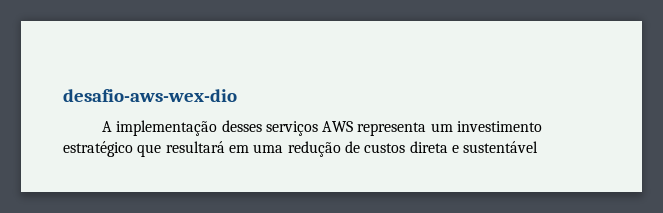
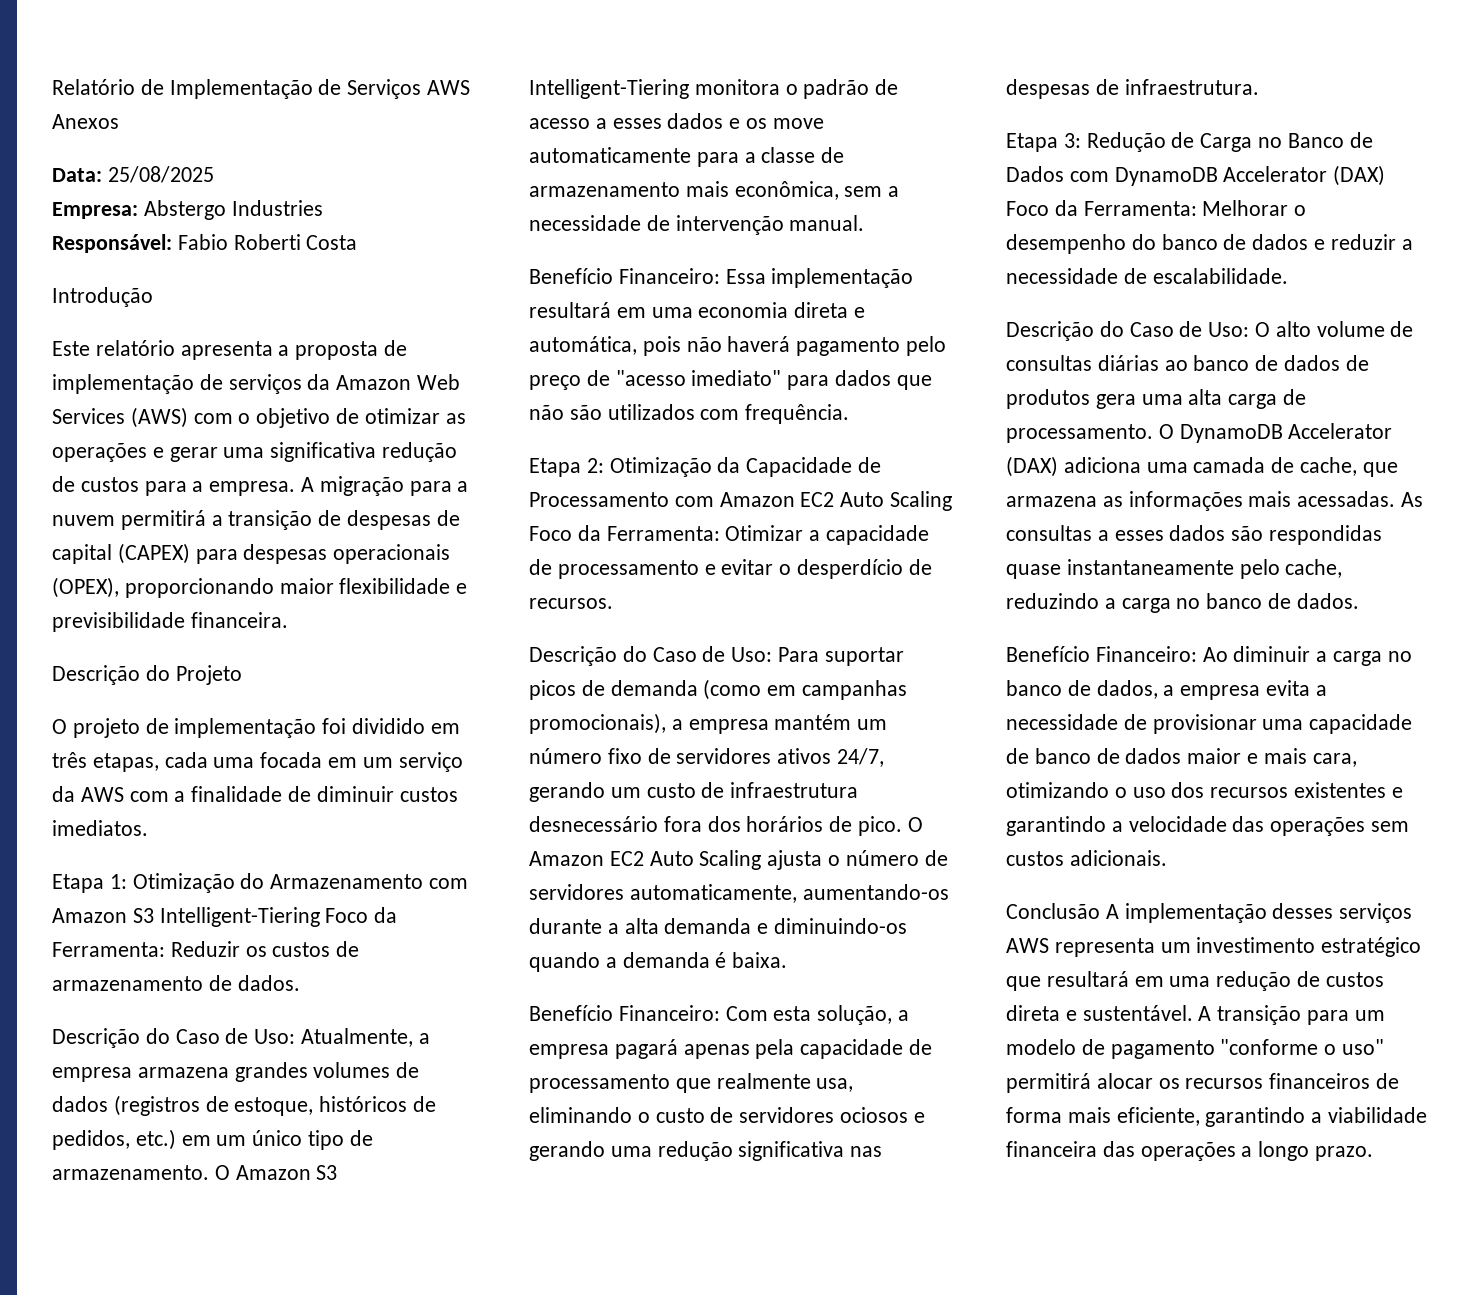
- desafio-aws-wex-dio
- A implementação desses serviços AWS representa um investimento estratégico que resultará em uma redução de custos direta e sustentável
+ Relatório de Implementação de Serviços AWS Anexos
+ Data: 25/08/2025
+ Empresa: Abstergo Industries
+ Responsável: Fabio Roberti Costa
+ Introdução
+ Este relatório apresenta a proposta de implementação de serviços da Amazon Web Services (AWS) com o objetivo de otimizar as operações e gerar uma significativa redução de custos para a empresa. A migração para a nuvem permitirá a transição de despesas de capital (CAPEX) para despesas operacionais (OPEX), proporcionando maior flexibilidade e previsibilidade financeira.
+ Descrição do Projeto
+ O projeto de implementação foi dividido em três etapas, cada uma focada em um serviço da AWS com a finalidade de diminuir custos imediatos.
+ Etapa 1: Otimização do Armazenamento com Amazon S3 Intelligent-Tiering Foco da Ferramenta: Reduzir os custos de armazenamento de dados.
+ Descrição do Caso de Uso: Atualmente, a empresa armazena grandes volumes de dados (registros de estoque, históricos de pedidos, etc.) em um único tipo de armazenamento. O Amazon S3 Intelligent-Tiering monitora o padrão de acesso a esses dados e os move automaticamente para a classe de armazenamento mais econômica, sem a necessidade de intervenção manual.
+ Benefício Financeiro: Essa implementação resultará em uma economia direta e automática, pois não haverá pagamento pelo preço de "acesso imediato" para dados que não são utilizados com frequência.
+ Etapa 2: Otimização da Capacidade de Processamento com Amazon EC2 Auto Scaling Foco da Ferramenta: Otimizar a capacidade de processamento e evitar o desperdício de recursos.
+ Descrição do Caso de Uso: Para suportar picos de demanda (como em campanhas promocionais), a empresa mantém um número fixo de servidores ativos 24/7, gerando um custo de infraestrutura desnecessário fora dos horários de pico. O Amazon EC2 Auto Scaling ajusta o número de servidores automaticamente, aumentando-os durante a alta demanda e diminuindo-os quando a demanda é baixa.
+ Benefício Financeiro: Com esta solução, a empresa pagará apenas pela capacidade de processamento que realmente usa, eliminando o custo de servidores ociosos e gerando uma redução significativa nas despesas de infraestrutura.
+ Etapa 3: Redução de Carga no Banco de Dados com DynamoDB Accelerator (DAX) Foco da Ferramenta: Melhorar o desempenho do banco de dados e reduzir a necessidade de escalabilidade.
+ Descrição do Caso de Uso: O alto volume de consultas diárias ao banco de dados de produtos gera uma alta carga de processamento. O DynamoDB Accelerator (DAX) adiciona uma camada de cache, que armazena as informações mais acessadas. As consultas a esses dados são respondidas quase instantaneamente pelo cache, reduzindo a carga no banco de dados.
+ Benefício Financeiro: Ao diminuir a carga no banco de dados, a empresa evita a necessidade de provisionar uma capacidade de banco de dados maior e mais cara, otimizando o uso dos recursos existentes e garantindo a velocidade das operações sem custos adicionais.
+ Conclusão A implementação desses serviços AWS representa um investimento estratégico que resultará em uma redução de custos direta e sustentável. A transição para um modelo de pagamento "conforme o uso" permitirá alocar os recursos financeiros de forma mais eficiente, garantindo a viabilidade financeira das operações a longo prazo.

